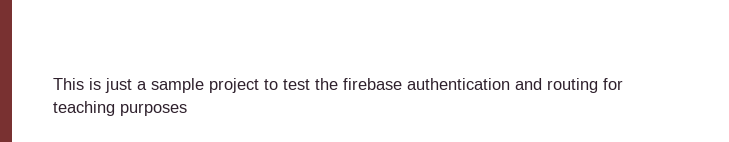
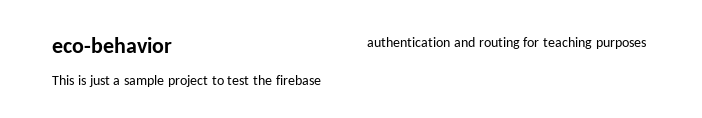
+ eco-behavior

